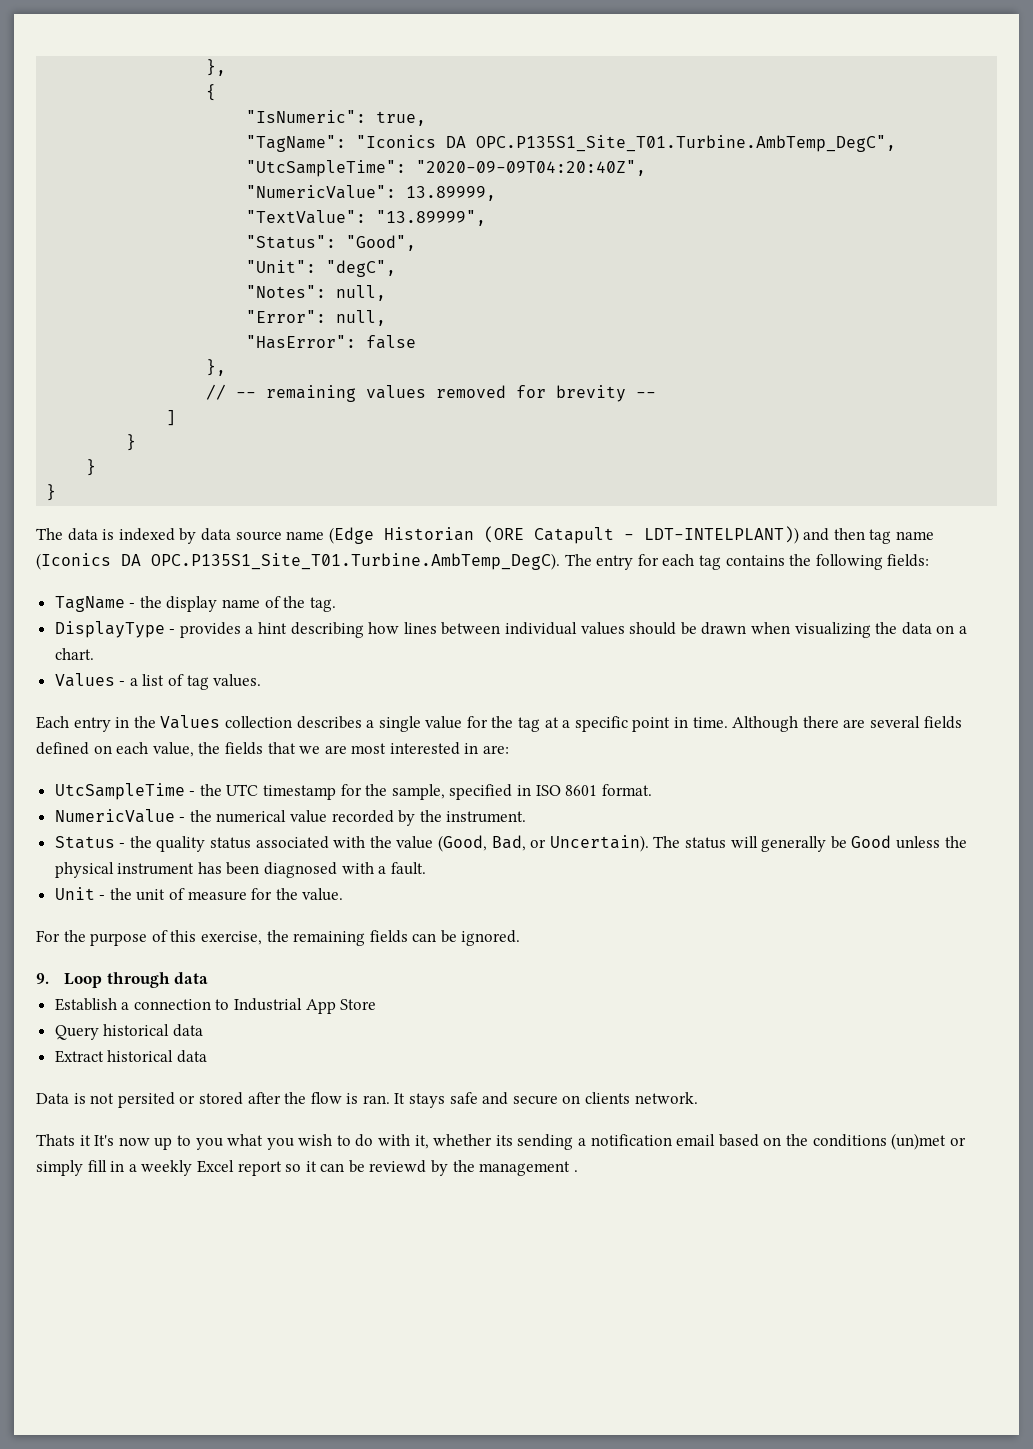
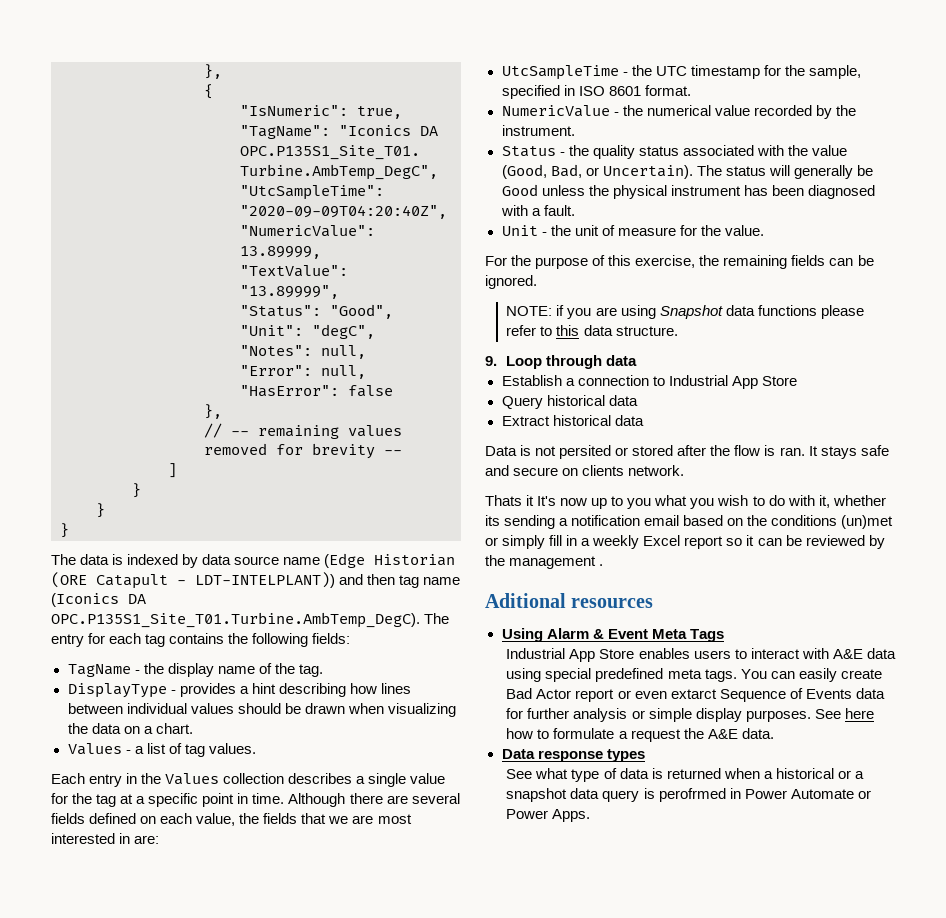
+ NOTE: if you are using Snapshot data functions please refer to this data structure.
- Thats it It's now up to you what you wish to do with it, whether its sending a notification email based on the conditions (un)met or simply fill in a weekly Excel report so it can be reviewd by the management .
+ Thats it It's now up to you what you wish to do with it, whether its sending a notification email based on the conditions (un)met or simply fill in a weekly Excel report so it can be reviewed by the management .
+ Aditional resources
+ Using Alarm & Event Meta Tags
+ Industrial App Store enables users to interact with A&E data using special predefined meta tags. You can easily create Bad Actor report or even extarct Sequence of Events data for further analysis or simple display purposes. See here how to formulate a request the A&E data.
+ Data response types
+ See what type of data is returned when a historical or a snapshot data query is perofrmed in Power Automate or Power Apps.

